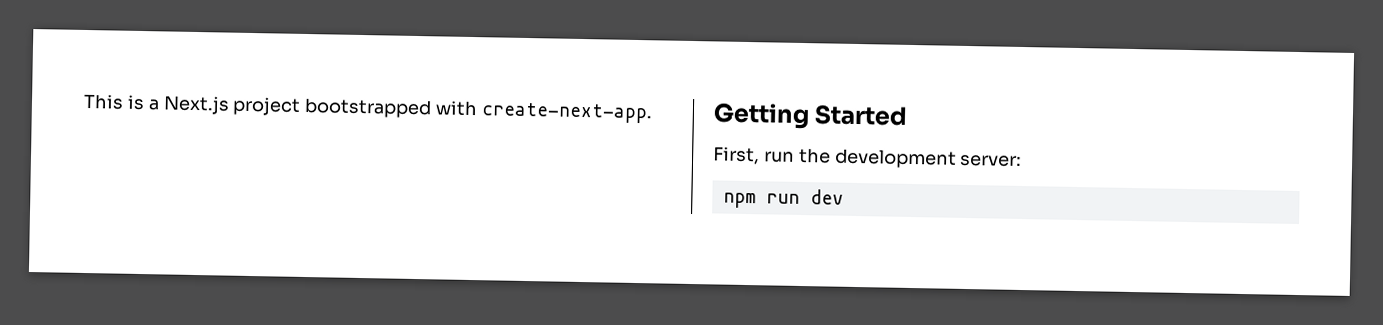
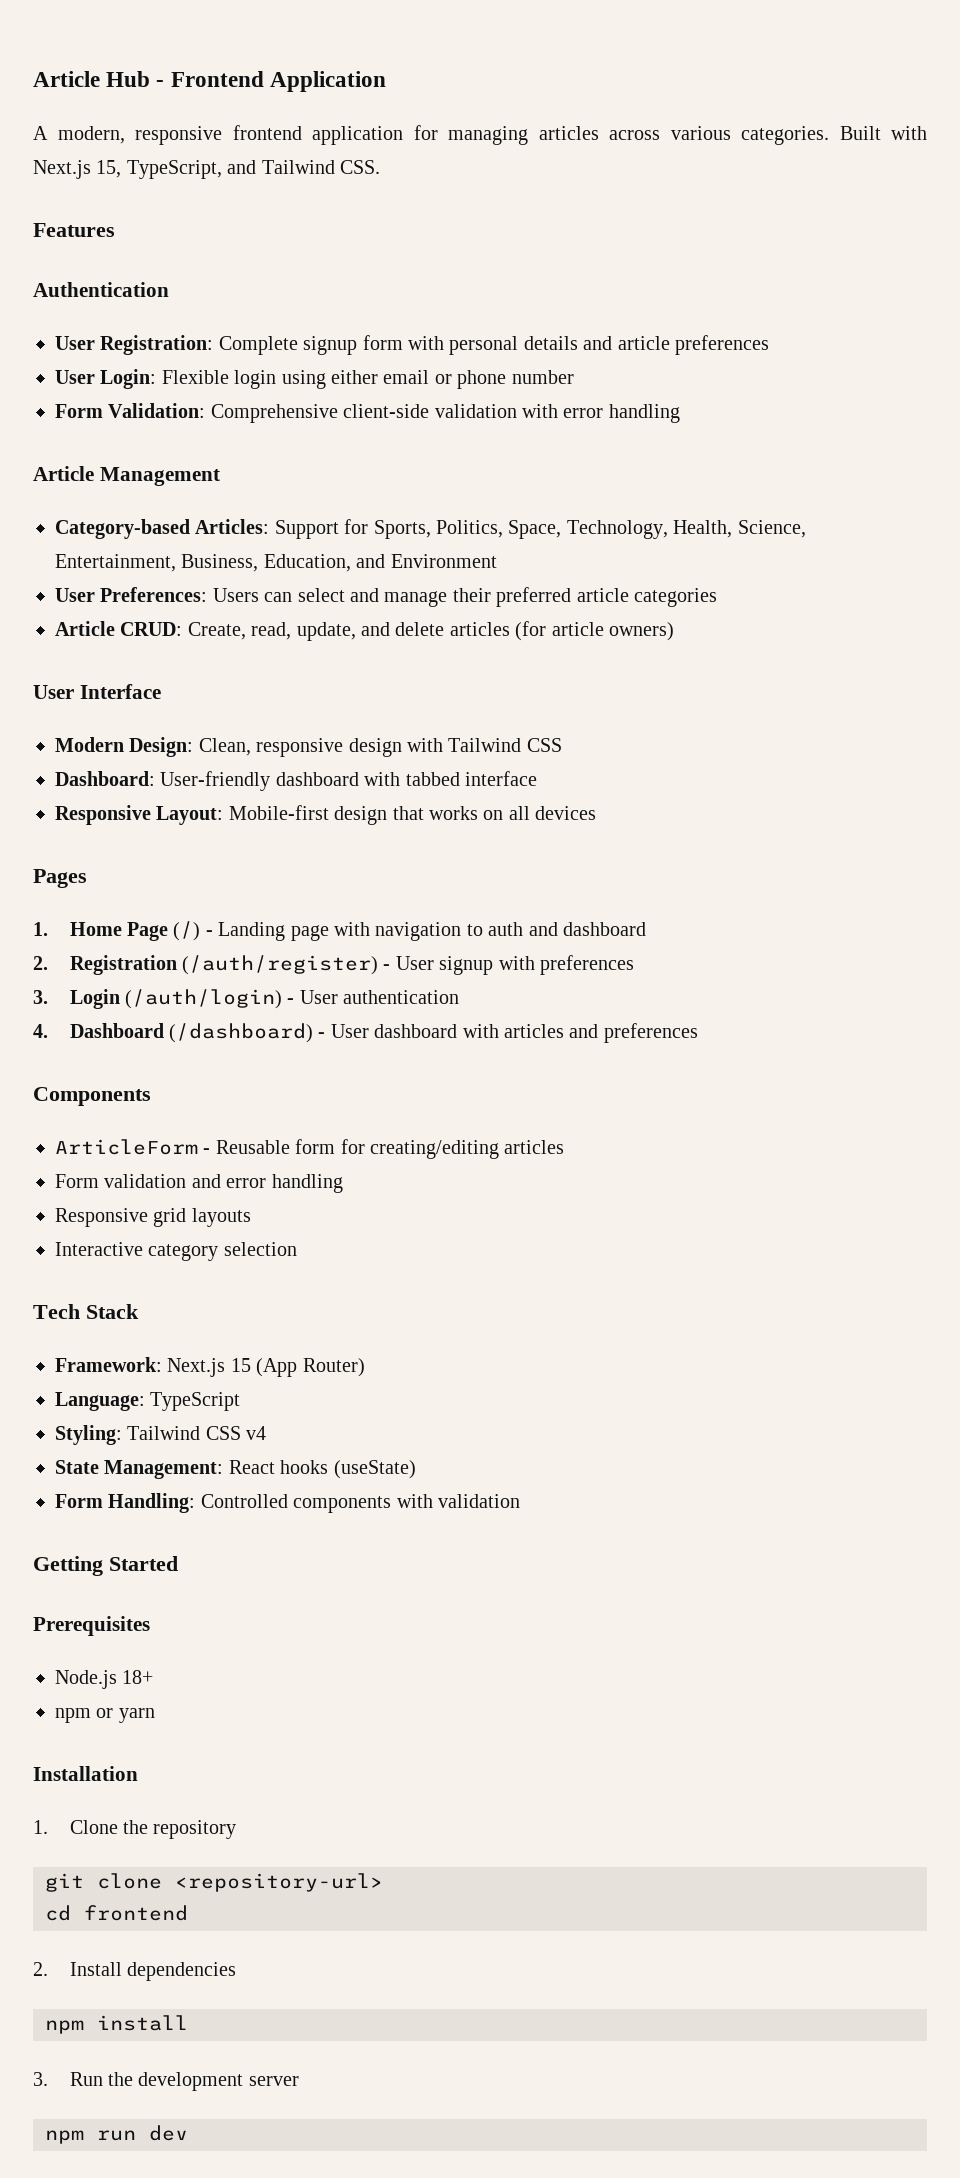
- This is a Next.js project bootstrapped with create-next-app.
+ Article Hub - Frontend Application
+ A modern, responsive frontend application for managing articles across various categories. Built with Next.js 15, TypeScript, and Tailwind CSS.
+ Features
+ Authentication
+ User Registration: Complete signup form with personal details and article preferences
+ User Login: Flexible login using either email or phone number
+ Form Validation: Comprehensive client-side validation with error handling
+ Article Management
+ Category-based Articles: Support for Sports, Politics, Space, Technology, Health, Science, Entertainment, Business, Education, and Environment
+ User Preferences: Users can select and manage their preferred article categories
+ Article CRUD: Create, read, update, and delete articles (for article owners)
+ User Interface
+ Modern Design: Clean, responsive design with Tailwind CSS
+ Dashboard: User-friendly dashboard with tabbed interface
+ Responsive Layout: Mobile-first design that works on all devices
+ Pages
+ 1. Home Page (/) - Landing page with navigation to auth and dashboard
+ 2. Registration (/auth/register) - User signup with preferences
+ 3. Login (/auth/login) - User authentication
+ 4. Dashboard (/dashboard) - User dashboard with articles and preferences
+ Components
+ ArticleForm - Reusable form for creating/editing articles
+ Form validation and error handling
+ Responsive grid layouts
+ Interactive category selection
+ Tech Stack
+ Framework: Next.js 15 (App Router)
+ Language: TypeScript
+ Styling: Tailwind CSS v4
+ State Management: React hooks (useState)
+ Form Handling: Controlled components with validation
  Getting Started
- First, run the development server:
+ Prerequisites
+ Node.js 18+
+ npm or yarn
+ Installation
+ 1. Clone the repository
+ git clone <repository-url>
+ cd frontend
+ 2. Install dependencies
+ npm install
+ 3. Run the development server

